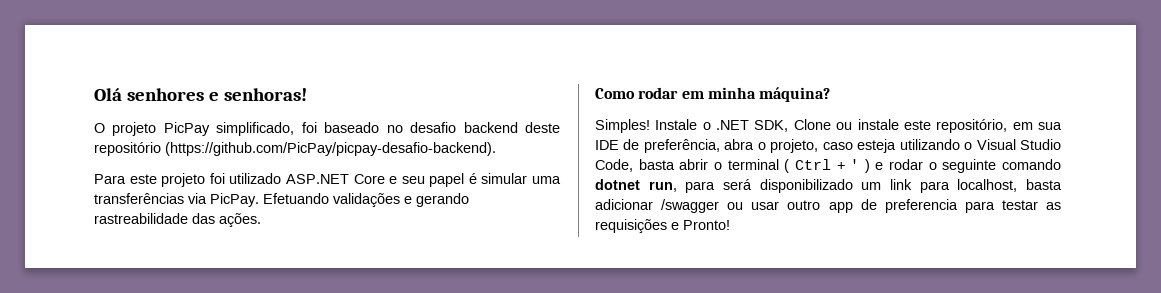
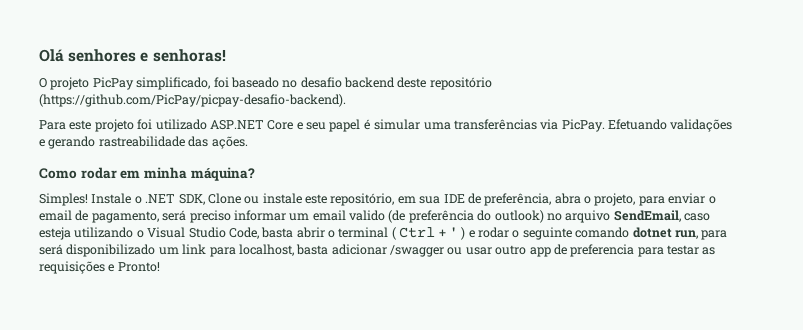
- Instale o .NET SDK, Clone ou instale este repositório, em sua IDE de preferência, abra o projeto, caso esteja utilizando o Visual Studio Code, basta abrir o terminal ( Ctrl + ' ) e rodar o seguinte comando dotnet run, para será disponibilizado um link para localhost, basta adicionar /swagger ou usar outro app de preferencia para testar as requisições e Pronto!
+ Instale o .NET SDK, Clone ou instale este repositório, em sua IDE de preferência, abra o projeto, para enviar o email de pagamento, será preciso informar um email valido (de preferência do outlook) no arquivo SendEmail, caso esteja utilizando o Visual Studio Code, basta abrir o terminal ( Ctrl + ' ) e rodar o seguinte comando dotnet run, para será disponibilizado um link para localhost, basta adicionar /swagger ou usar outro app de preferencia para testar as requisições e Pronto!

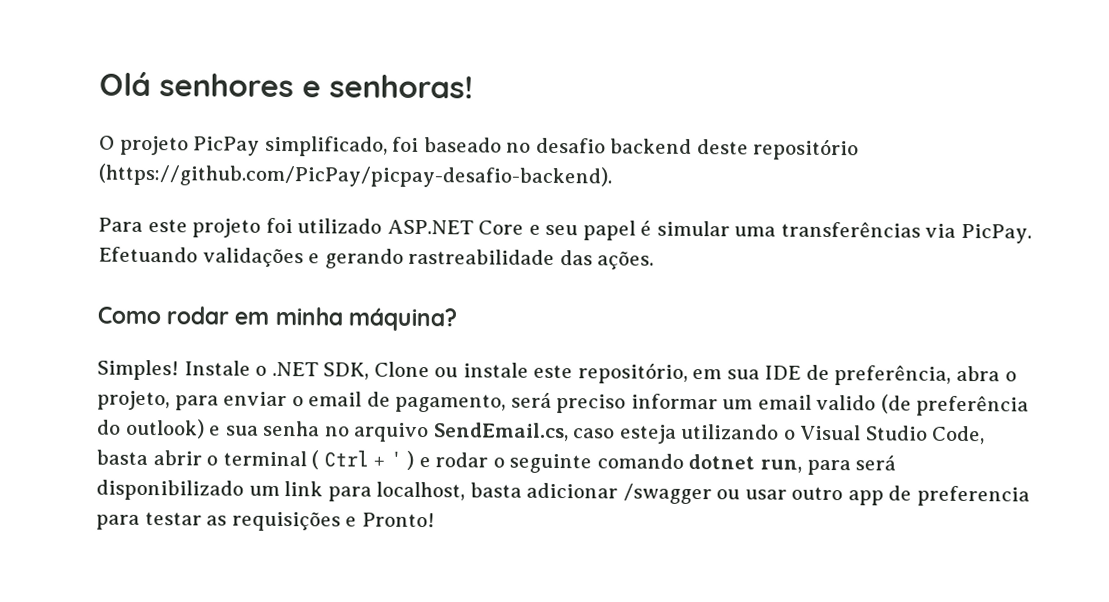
- Instale o .NET SDK, Clone ou instale este repositório, em sua IDE de preferência, abra o projeto, para enviar o email de pagamento, será preciso informar um email valido (de preferência do outlook) no arquivo SendEmail, caso esteja utilizando o Visual Studio Code, basta abrir o terminal ( Ctrl + ' ) e rodar o seguinte comando dotnet run, para será disponibilizado um link para localhost, basta adicionar /swagger ou usar outro app de preferencia para testar as requisições e Pronto!
+ Instale o .NET SDK, Clone ou instale este repositório, em sua IDE de preferência, abra o projeto, para enviar o email de pagamento, será preciso informar um email valido (de preferência do outlook) e sua senha no arquivo SendEmail.cs, caso esteja utilizando o Visual Studio Code, basta abrir o terminal ( Ctrl + ' ) e rodar o seguinte comando dotnet run, para será disponibilizado um link para localhost, basta adicionar /swagger ou usar outro app de preferencia para testar as requisições e Pronto!

